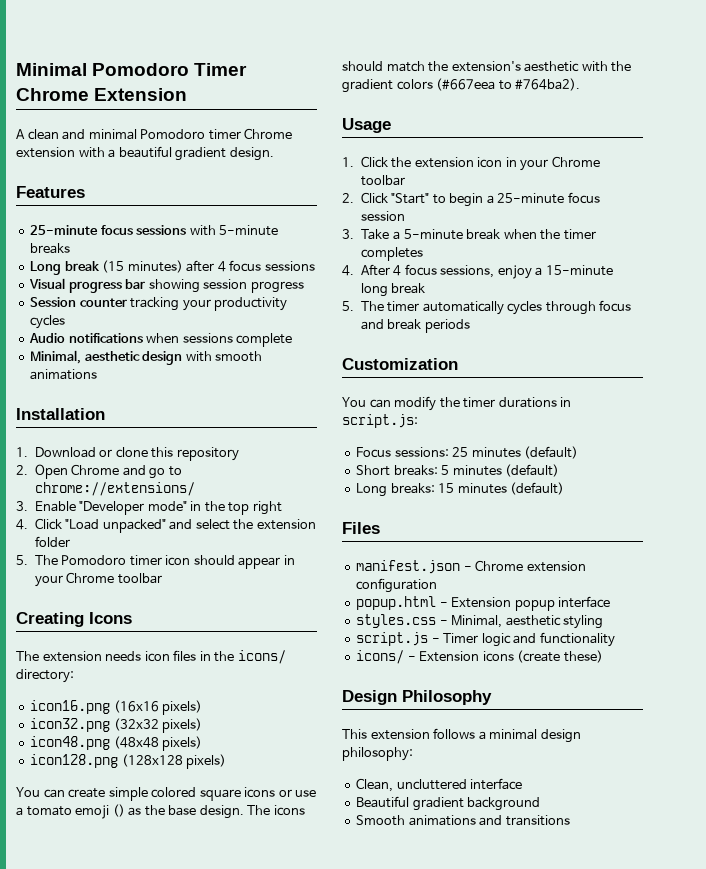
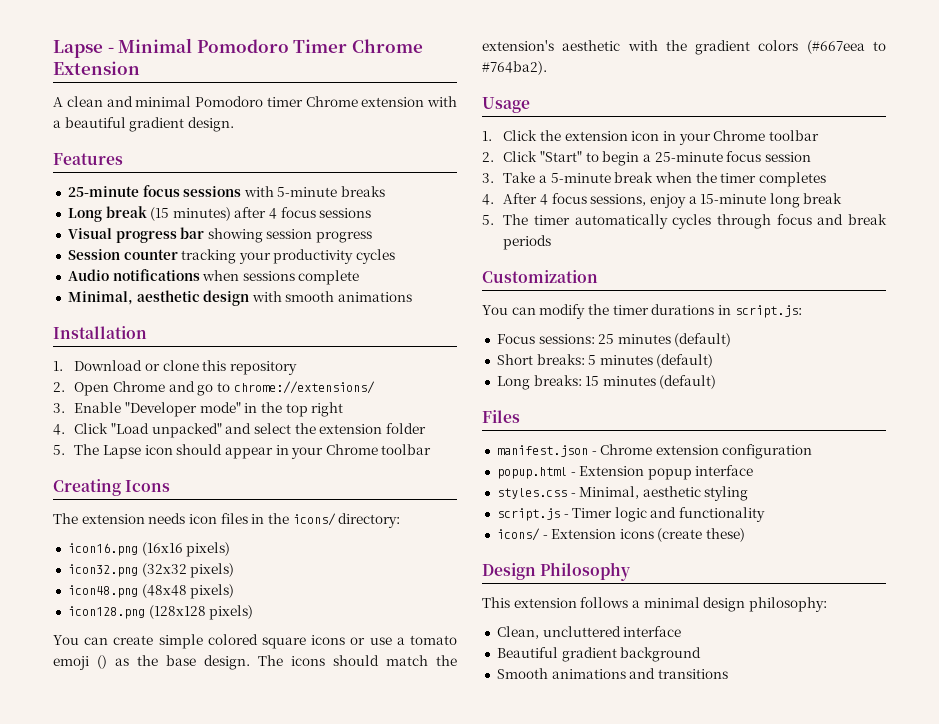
- Minimal Pomodoro Timer Chrome Extension
+ Lapse - Minimal Pomodoro Timer Chrome Extension
- 5. The Pomodoro timer icon should appear in your Chrome toolbar
+ 5. The Lapse icon should appear in your Chrome toolbar

